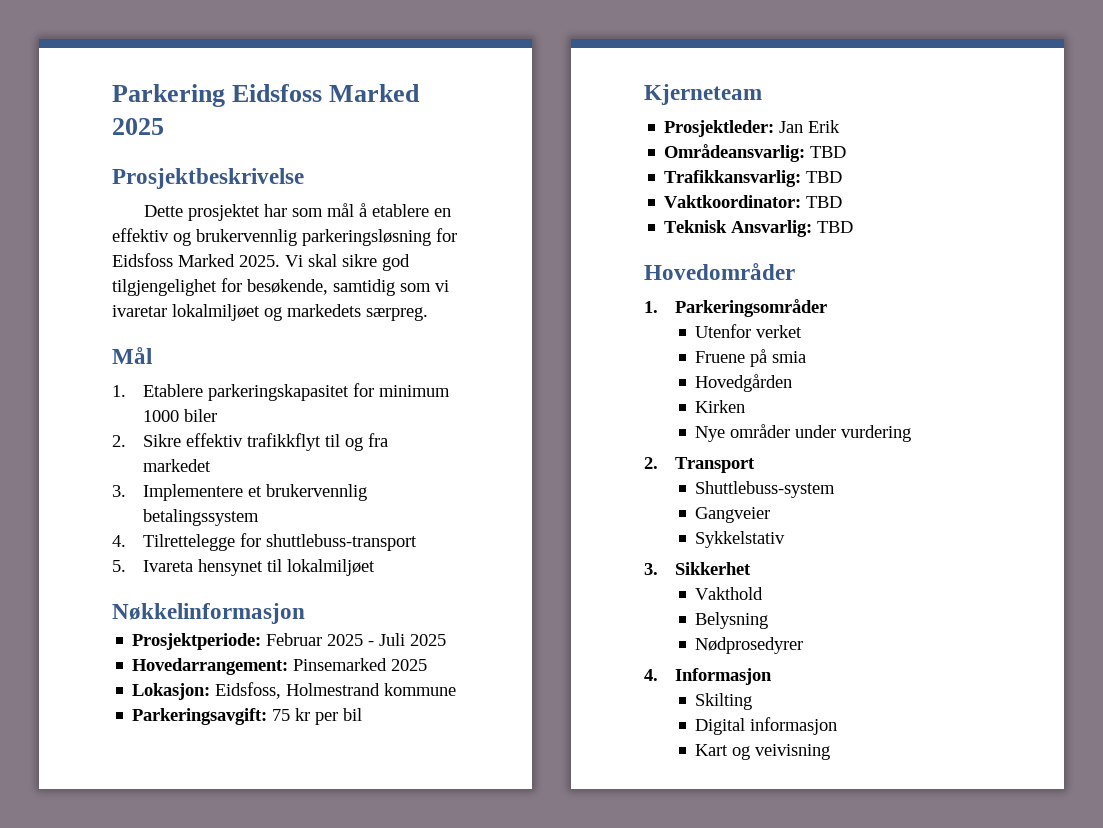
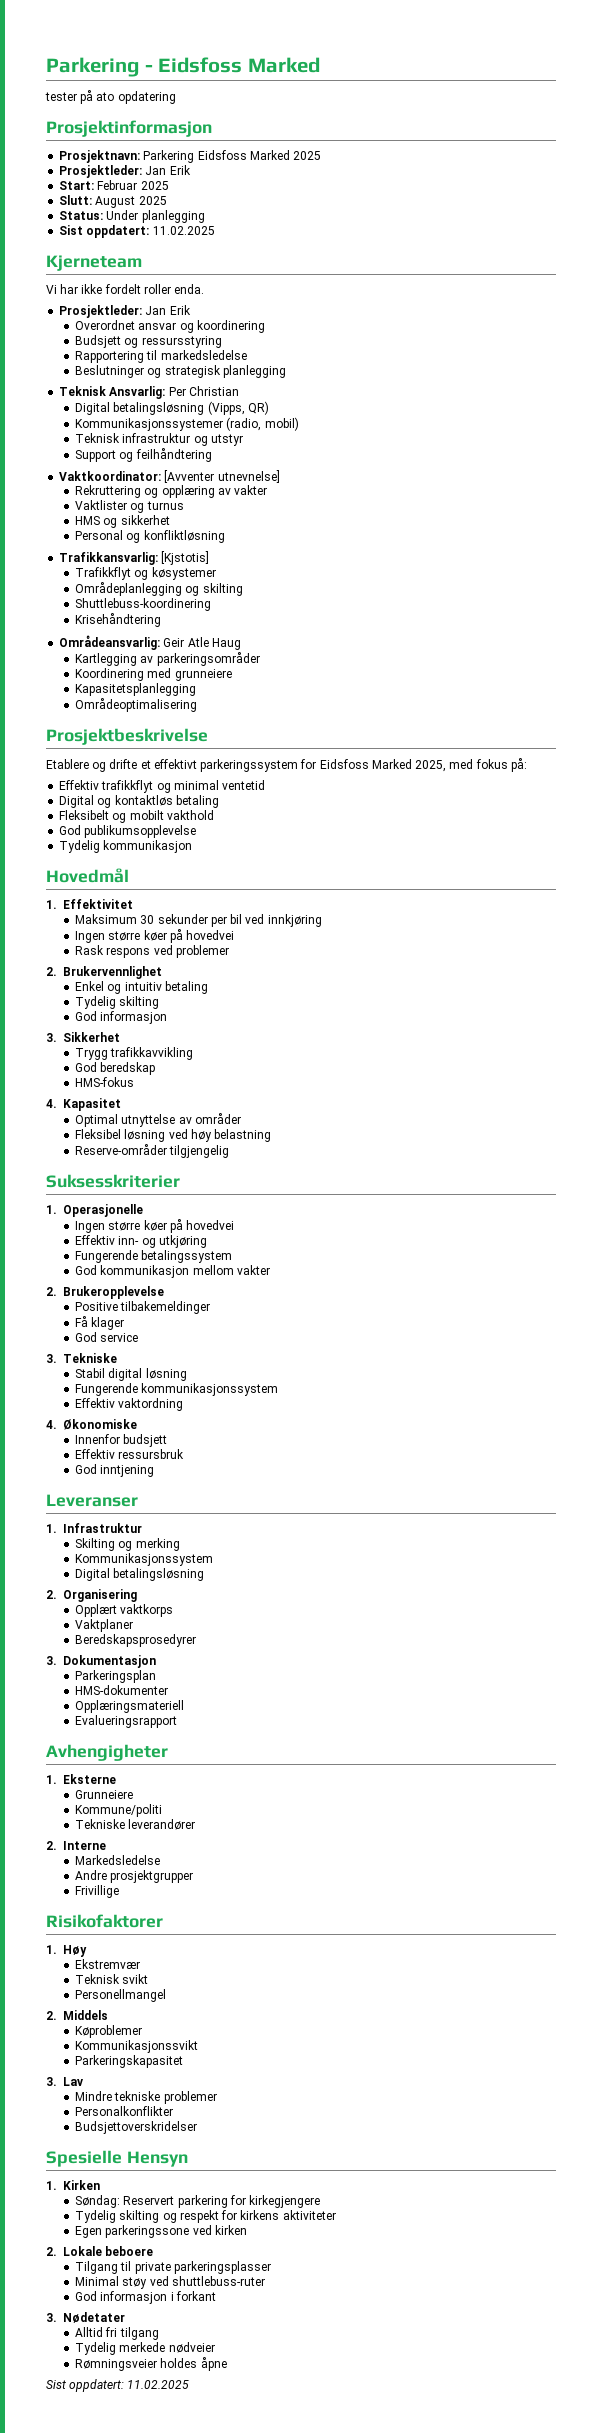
- Parkering Eidsfoss Marked 2025
+ Parkering - Eidsfoss Marked
+ tester på ato opdatering
+ Prosjektinformasjon
+ Prosjektnavn: Parkering Eidsfoss Marked 2025
+ Prosjektleder: Jan Erik
+ Start: Februar 2025
+ Slutt: August 2025
+ Status: Under planlegging
+ Sist oppdatert: 11.02.2025
+ Kjerneteam
+ Vi har ikke fordelt roller enda.
+ Prosjektleder: Jan Erik
+ Overordnet ansvar og koordinering
+ Budsjett og ressursstyring
+ Rapportering til markedsledelse
+ Beslutninger og strategisk planlegging
+ Teknisk Ansvarlig: Per Christian
+ Digital betalingsløsning (Vipps, QR)
+ Kommunikasjonssystemer (radio, mobil)
+ Teknisk infrastruktur og utstyr
+ Support og feilhåndtering
+ Vaktkoordinator: [Avventer utnevnelse]
+ Rekruttering og opplæring av vakter
+ Vaktlister og turnus
+ HMS og sikkerhet
+ Personal og konfliktløsning
+ Trafikkansvarlig: [Kjstotis]
+ Trafikkflyt og køsystemer
+ Områdeplanlegging og skilting
+ Shuttlebuss-koordinering
+ Krisehåndtering
+ Områdeansvarlig: Geir Atle Haug
+ Kartlegging av parkeringsområder
+ Koordinering med grunneiere
+ Kapasitetsplanlegging
+ Områdeoptimalisering
  Prosjektbeskrivelse
- Dette prosjektet har som mål å etablere en effektiv og brukervennlig parkeringsløsning for Eidsfoss Marked 2025. Vi skal sikre god tilgjengelighet for besøkende, samtidig som vi ivaretar lokalmiljøet og markedets særpreg.
- Mål
- 1. Etablere parkeringskapasitet for minimum 1000 biler
- 2. Sikre effektiv trafikkflyt til og fra markedet
- 3. Implementere et brukervennlig betalingssystem
- 4. Tilrettelegge for shuttlebuss-transport
- 5. Ivareta hensynet til lokalmiljøet
- Nøkkelinformasjon
- Prosjektperiode: Februar 2025 - Juli 2025
- Hovedarrangement: Pinsemarked 2025
- Lokasjon: Eidsfoss, Holmestrand kommune
- Parkeringsavgift: 75 kr per bil
- Kjerneteam
- Prosjektleder: Jan Erik
- Områdeansvarlig: TBD
- Trafikkansvarlig: TBD
- Vaktkoordinator: TBD
- Teknisk Ansvarlig: TBD
- Hovedområder
- 1. Parkeringsområder
- Utenfor verket
- Fruene på smia
- Hovedgården
- Kirken
- Nye områder under vurdering
- 2. Transport
- Shuttlebuss-system
- Gangveier
- Sykkelstativ
+ Etablere og drifte et effektivt parkeringssystem for Eidsfoss Marked 2025, med fokus på:
+ Effektiv trafikkflyt og minimal ventetid
+ Digital og kontaktløs betaling
+ Fleksibelt og mobilt vakthold
+ God publikumsopplevelse
+ Tydelig kommunikasjon
+ Hovedmål
+ 1. Effektivitet
+ Maksimum 30 sekunder per bil ved innkjøring
+ Ingen større køer på hovedvei
+ Rask respons ved problemer
+ 2. Brukervennlighet
+ Enkel og intuitiv betaling
+ Tydelig skilting
+ God informasjon
  3. Sikkerhet
- Vakthold
- Belysning
- Nødprosedyrer
- 4. Informasjon
- Skilting
- Digital informasjon
- Kart og veivisning
+ Trygg trafikkavvikling
+ God beredskap
+ HMS-fokus
+ 4. Kapasitet
+ Optimal utnyttelse av områder
+ Fleksibel løsning ved høy belastning
+ Reserve-områder tilgjengelig
+ Suksesskriterier
+ 1. Operasjonelle
+ Ingen større køer på hovedvei
+ Effektiv inn- og utkjøring
+ Fungerende betalingssystem
+ God kommunikasjon mellom vakter
+ 2. Brukeropplevelse
+ Positive tilbakemeldinger
+ Få klager
+ God service
+ 3. Tekniske
+ Stabil digital løsning
+ Fungerende kommunikasjonssystem
+ Effektiv vaktordning
+ 4. Økonomiske
+ Innenfor budsjett
+ Effektiv ressursbruk
+ God inntjening
+ Leveranser
+ 1. Infrastruktur
+ Skilting og merking
+ Kommunikasjonssystem
+ Digital betalingsløsning
+ 2. Organisering
+ Opplært vaktkorps
+ Vaktplaner
+ Beredskapsprosedyrer
+ 3. Dokumentasjon
+ Parkeringsplan
+ HMS-dokumenter
+ Opplæringsmateriell
+ Evalueringsrapport
+ Avhengigheter
+ 1. Eksterne
+ Grunneiere
+ Kommune/politi
+ Tekniske leverandører
+ 2. Interne
+ Markedsledelse
+ Andre prosjektgrupper
+ Frivillige
+ Risikofaktorer
+ 1. Høy
+ Ekstremvær
+ Teknisk svikt
+ Personellmangel
+ 2. Middels
+ Køproblemer
+ Kommunikasjonssvikt
+ Parkeringskapasitet
+ 3. Lav
+ Mindre tekniske problemer
+ Personalkonflikter
+ Budsjettoverskridelser
+ Spesielle Hensyn
+ 1. Kirken
+ Søndag: Reservert parkering for kirkegjengere
+ Tydelig skilting og respekt for kirkens aktiviteter
+ Egen parkeringssone ved kirken
+ 2. Lokale beboere
+ Tilgang til private parkeringsplasser
+ Minimal støy ved shuttlebuss-ruter
+ God informasjon i forkant
+ 3. Nødetater
+ Alltid fri tilgang
+ Tydelig merkede nødveier
+ Rømningsveier holdes åpne
+ Sist oppdatert: 11.02.2025

